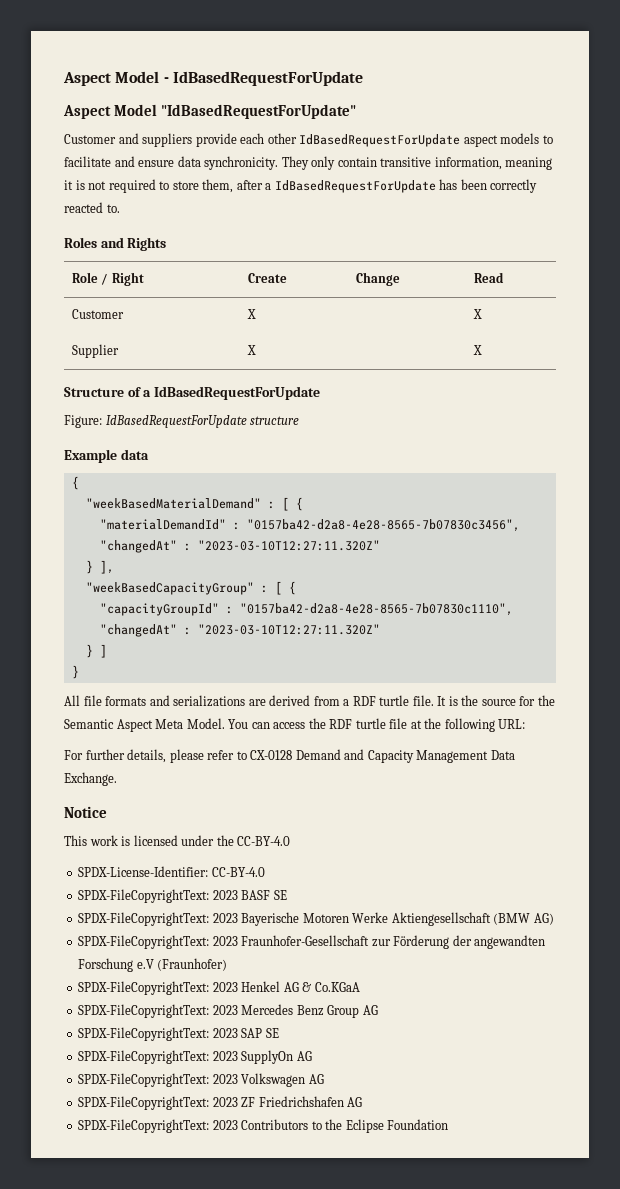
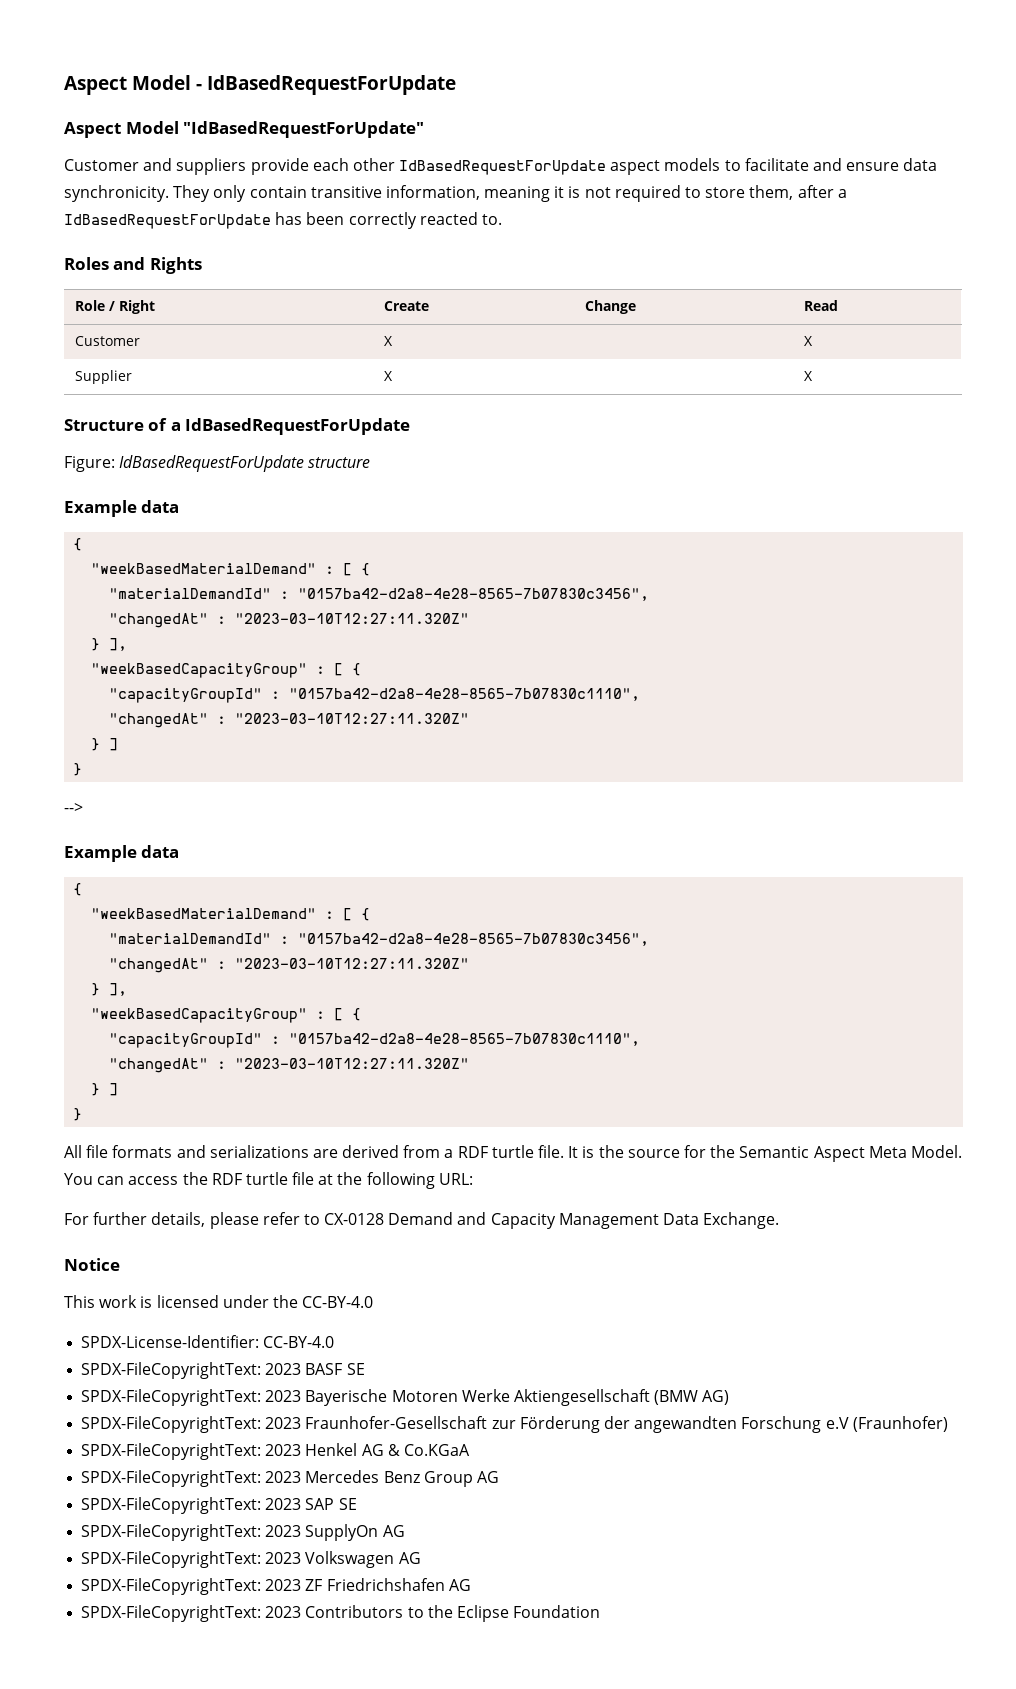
+ -->
+ Example data
+ {
+ "weekBasedMaterialDemand" : [ {
+ "materialDemandId" : "0157ba42-d2a8-4e28-8565-7b07830c3456",
+ "changedAt" : "2023-03-10T12:27:11.320Z"
+ } ],
+ "weekBasedCapacityGroup" : [ {
+ "capacityGroupId" : "0157ba42-d2a8-4e28-8565-7b07830c1110",
+ "changedAt" : "2023-03-10T12:27:11.320Z"
+ } ]
+ }

